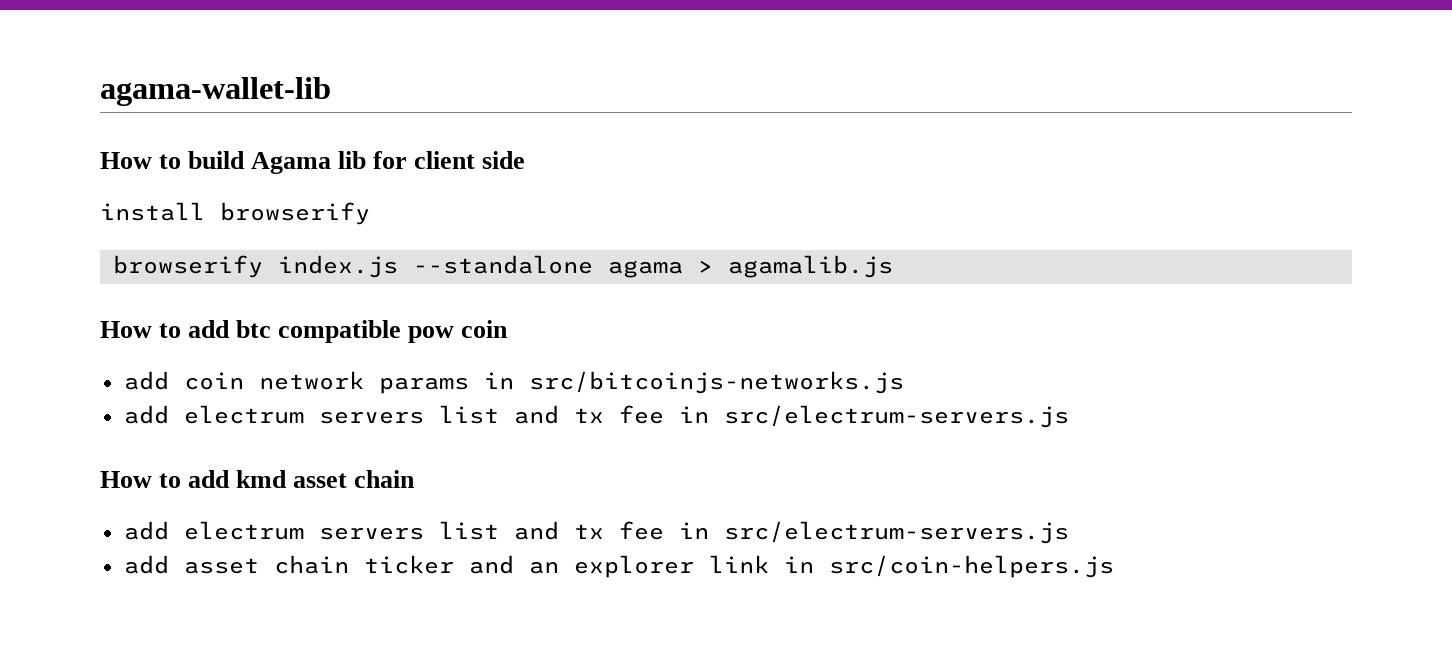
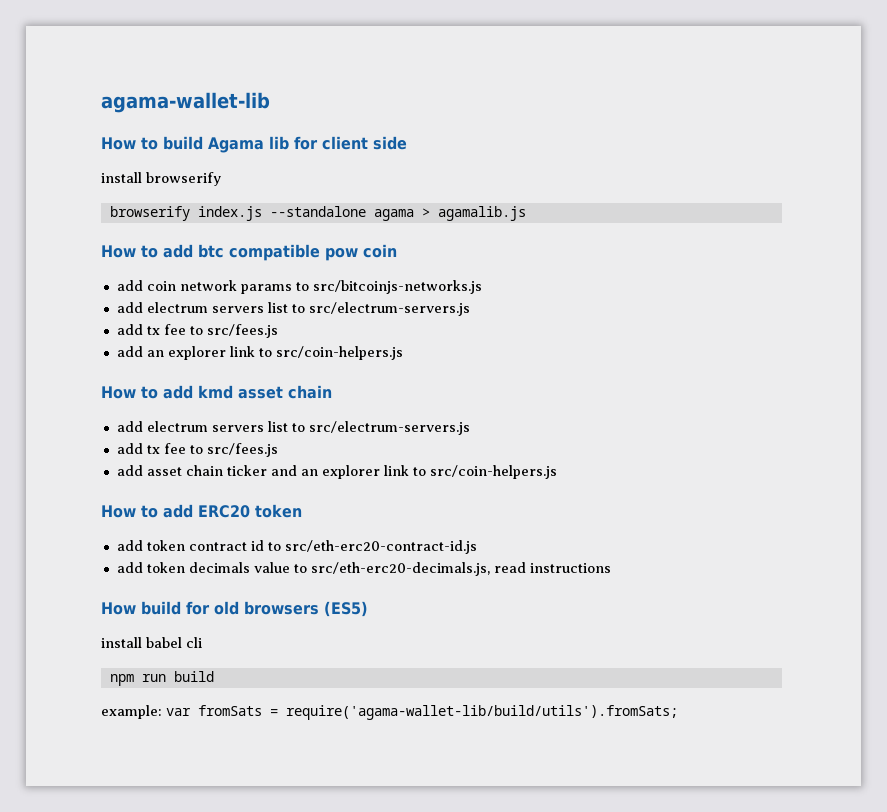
- add coin network params in src/bitcoinjs-networks.js
- add electrum servers list and tx fee in src/electrum-servers.js
+ add coin network params to src/bitcoinjs-networks.js
+ add electrum servers list to src/electrum-servers.js
+ add tx fee to src/fees.js
+ add an explorer link to src/coin-helpers.js
  How to add kmd asset chain
- add electrum servers list and tx fee in src/electrum-servers.js
+ add electrum servers list to src/electrum-servers.js
+ add tx fee to src/fees.js
- add asset chain ticker and an explorer link in src/coin-helpers.js
+ add asset chain ticker and an explorer link to src/coin-helpers.js
+ How to add ERC20 token
+ add token contract id to src/eth-erc20-contract-id.js
+ add token decimals value to src/eth-erc20-decimals.js, read instructions
+ How build for old browsers (ES5)
+ install babel cli
+ npm run build
+ example: var fromSats = require('agama-wallet-lib/build/utils').fromSats;

